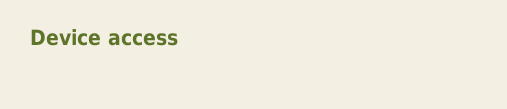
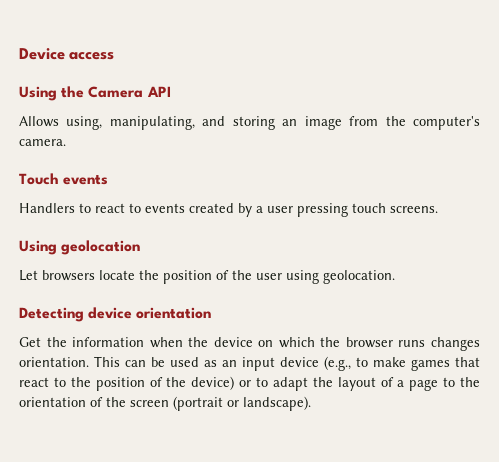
+ Using the Camera API
+ Allows using, manipulating, and storing an image from the computer's camera.
+ Touch events
+ Handlers to react to events created by a user pressing touch screens.
+ Using geolocation
+ Let browsers locate the position of the user using geolocation.
+ Detecting device orientation
+ Get the information when the device on which the browser runs changes orientation. This can be used as an input device (e.g., to make games that react to the position of the device) or to adapt the layout of a page to the orientation of the screen (portrait or landscape).

